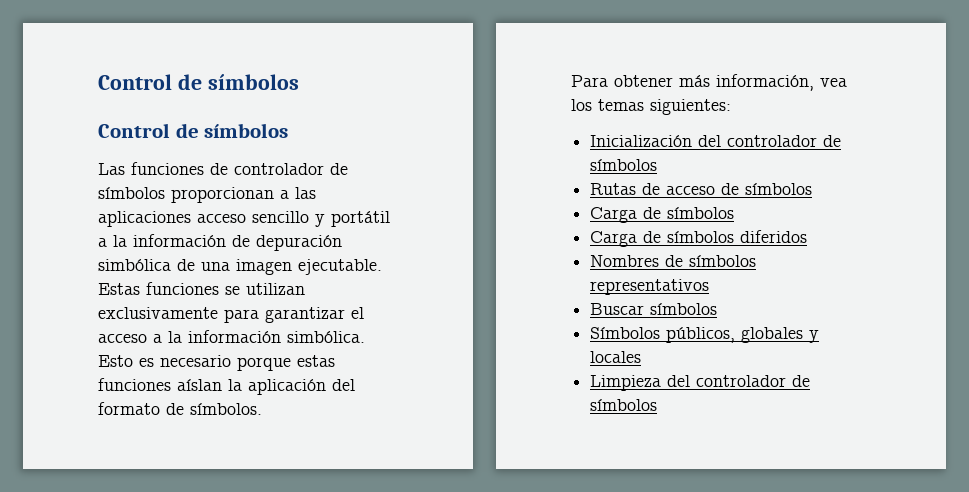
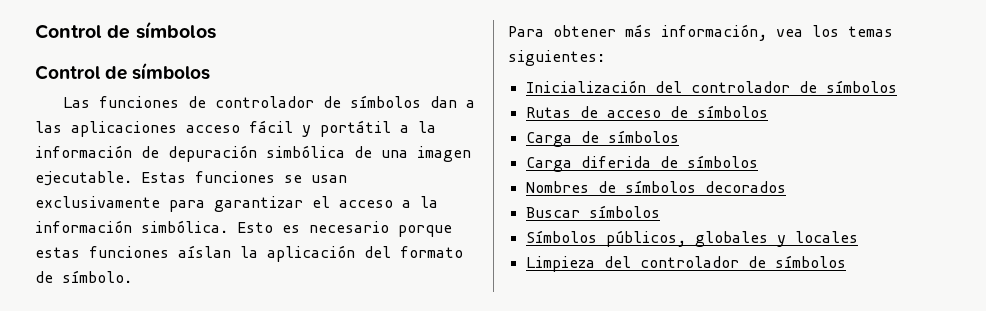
- Las funciones de controlador de símbolos proporcionan a las aplicaciones acceso sencillo y portátil a la información de depuración simbólica de una imagen ejecutable.
+ Las funciones de controlador de símbolos dan a las aplicaciones acceso fácil y portátil a la información de depuración simbólica de una imagen ejecutable.
- Estas funciones se utilizan exclusivamente para garantizar el acceso a la información simbólica.
+ Estas funciones se usan exclusivamente para garantizar el acceso a la información simbólica.
- Esto es necesario porque estas funciones aíslan la aplicación del formato de símbolos.
+ Esto es necesario porque estas funciones aíslan la aplicación del formato de símbolo.
- Carga de símbolos diferidos
+ Carga diferida de símbolos
- Nombres de símbolos representativos
+ Nombres de símbolos decorados

